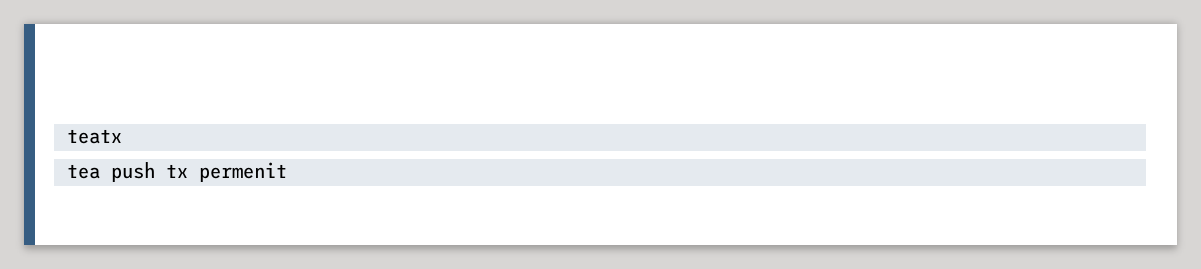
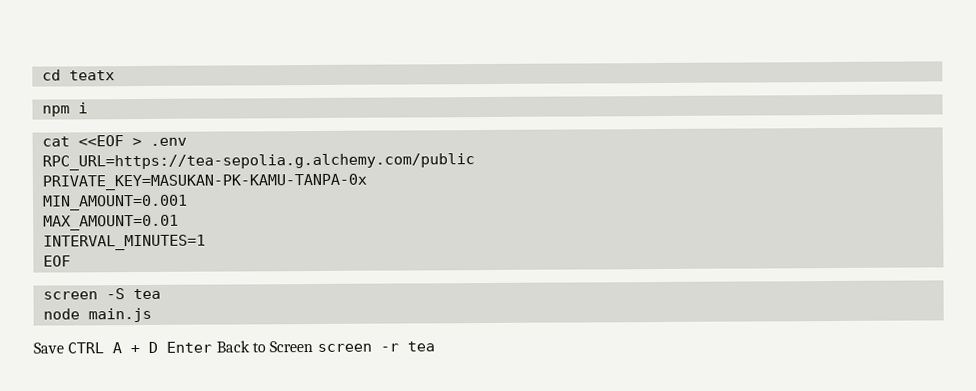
- teatx
+ cd teatx
- tea push tx permenit
+ npm i
+ cat <<EOF > .env
+ RPC_URL=https://tea-sepolia.g.alchemy.com/public
+ PRIVATE_KEY=MASUKAN-PK-KAMU-TANPA-0x
+ MIN_AMOUNT=0.001
+ MAX_AMOUNT=0.01
+ INTERVAL_MINUTES=1
+ EOF
+ screen -S tea
+ node main.js
+ Save CTRL A + D Enter Back to Screen screen -r tea

